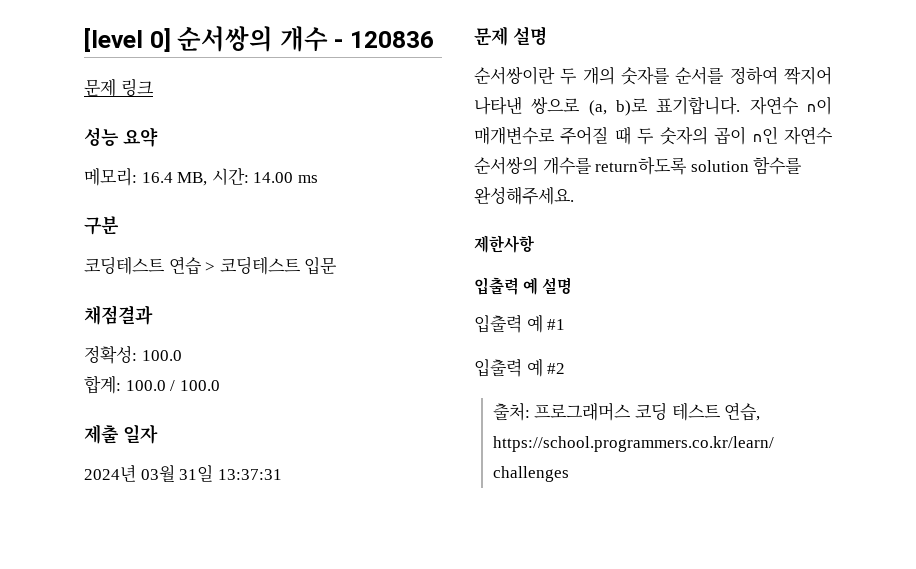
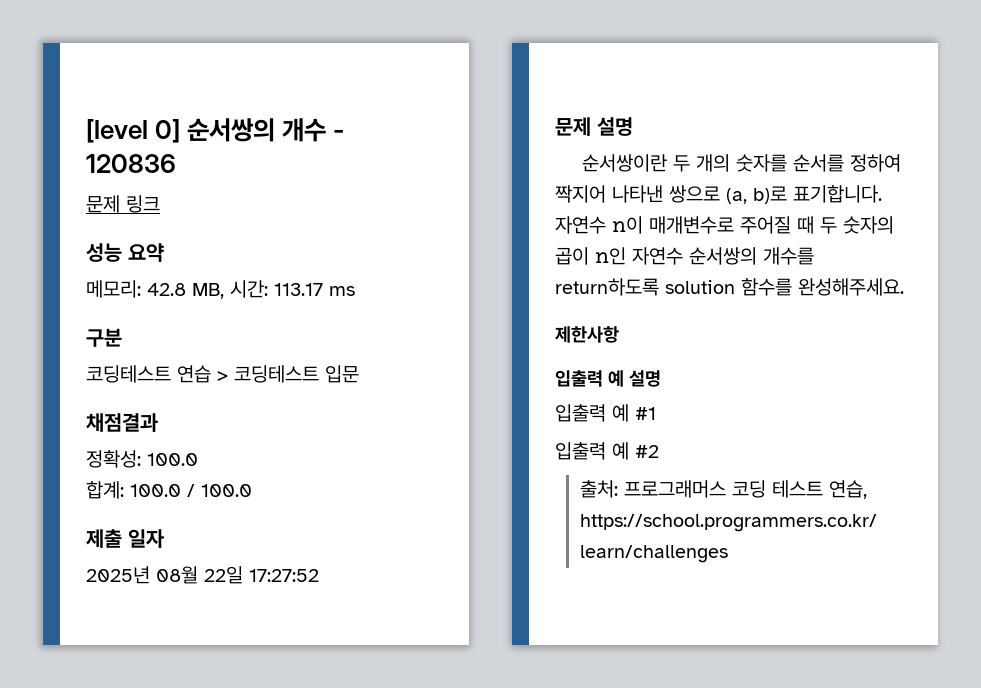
- 메모리: 16.4 MB, 시간: 14.00 ms
+ 메모리: 42.8 MB, 시간: 113.17 ms
- 2024년 03월 31일 13:37:31
+ 2025년 08월 22일 17:27:52

